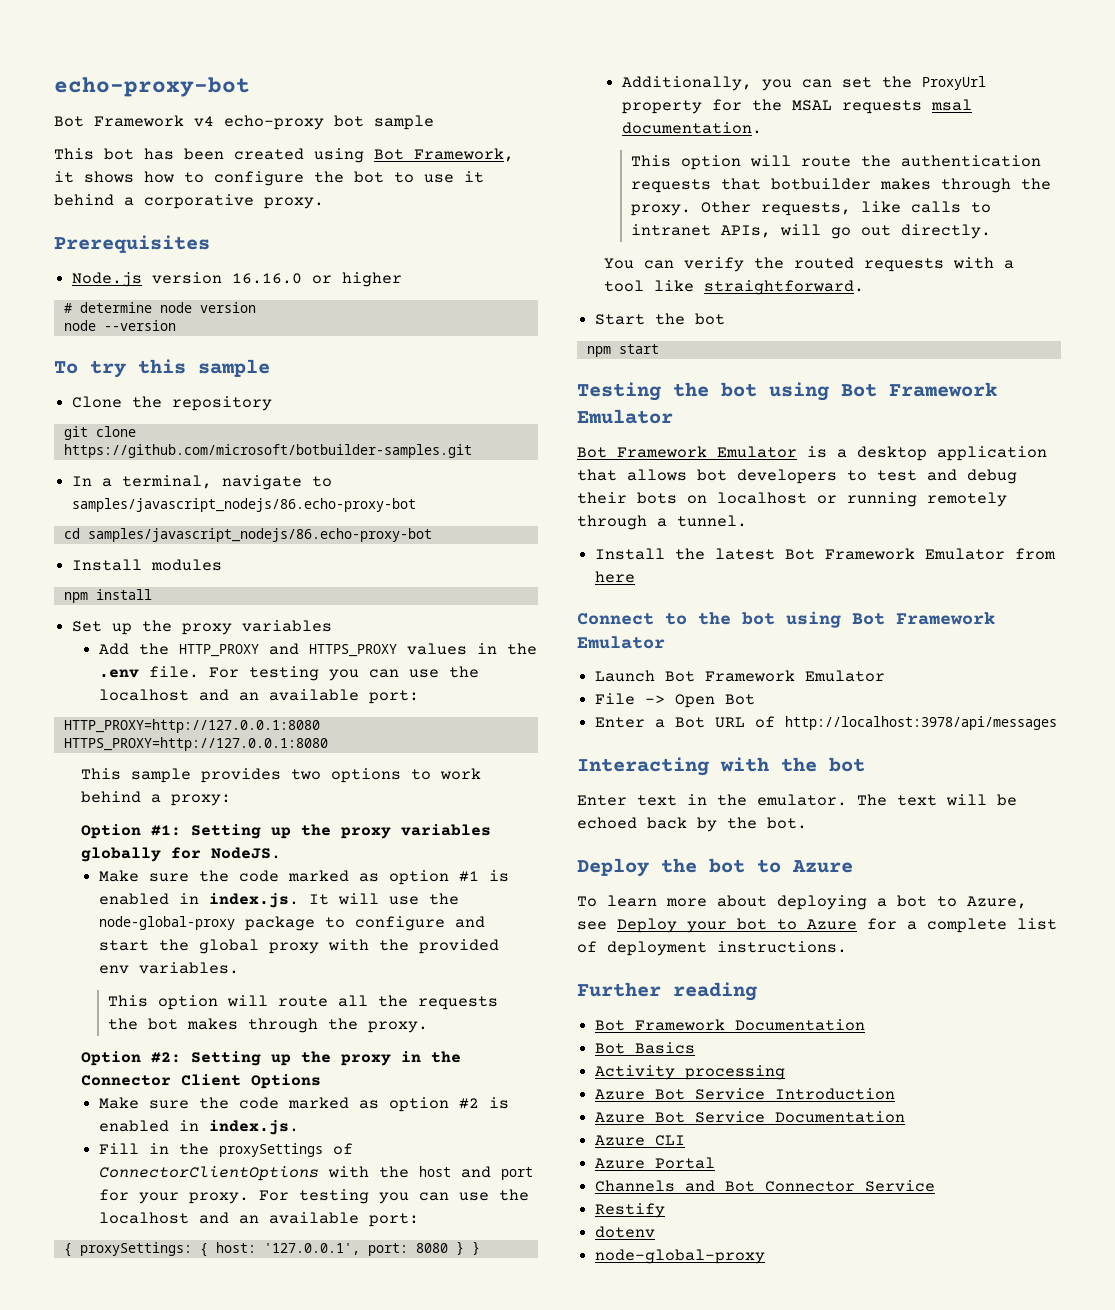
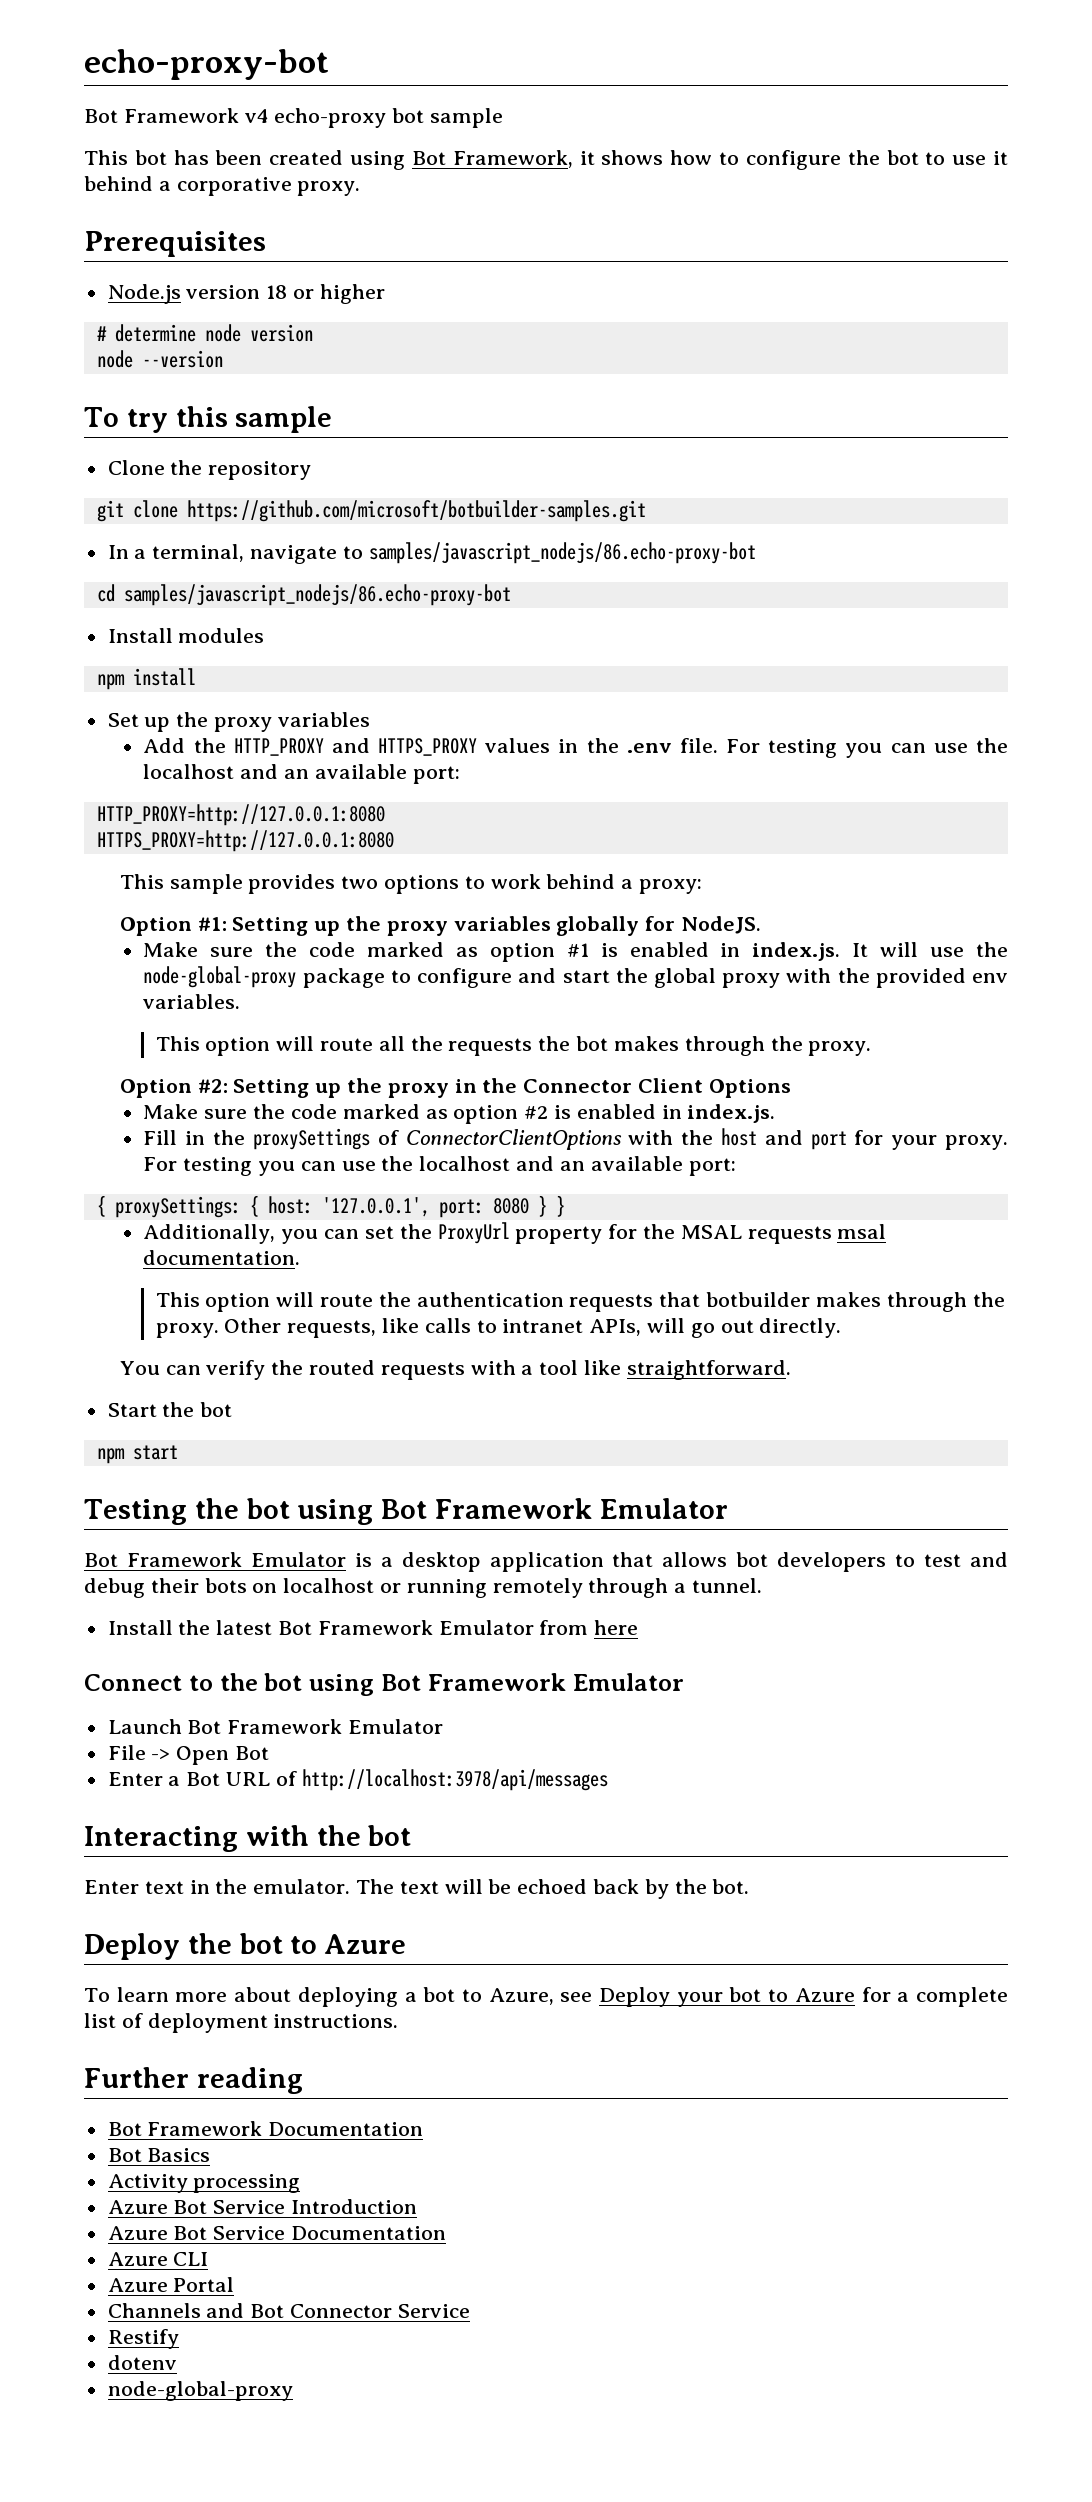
- Node.js version 16.16.0 or higher
+ Node.js version 18 or higher

